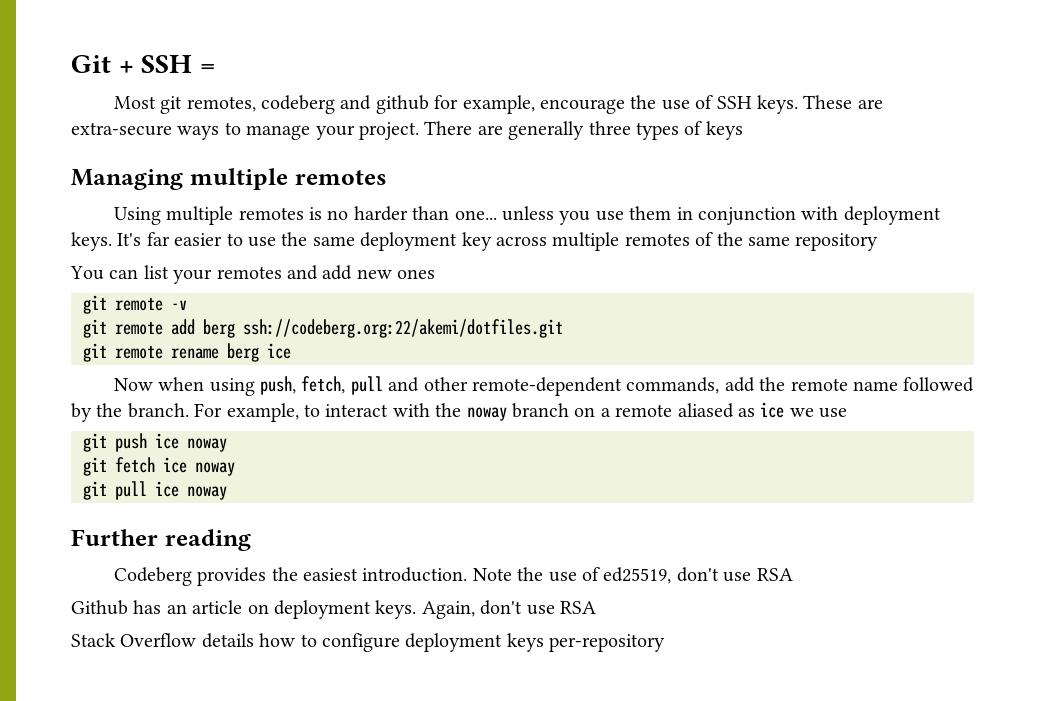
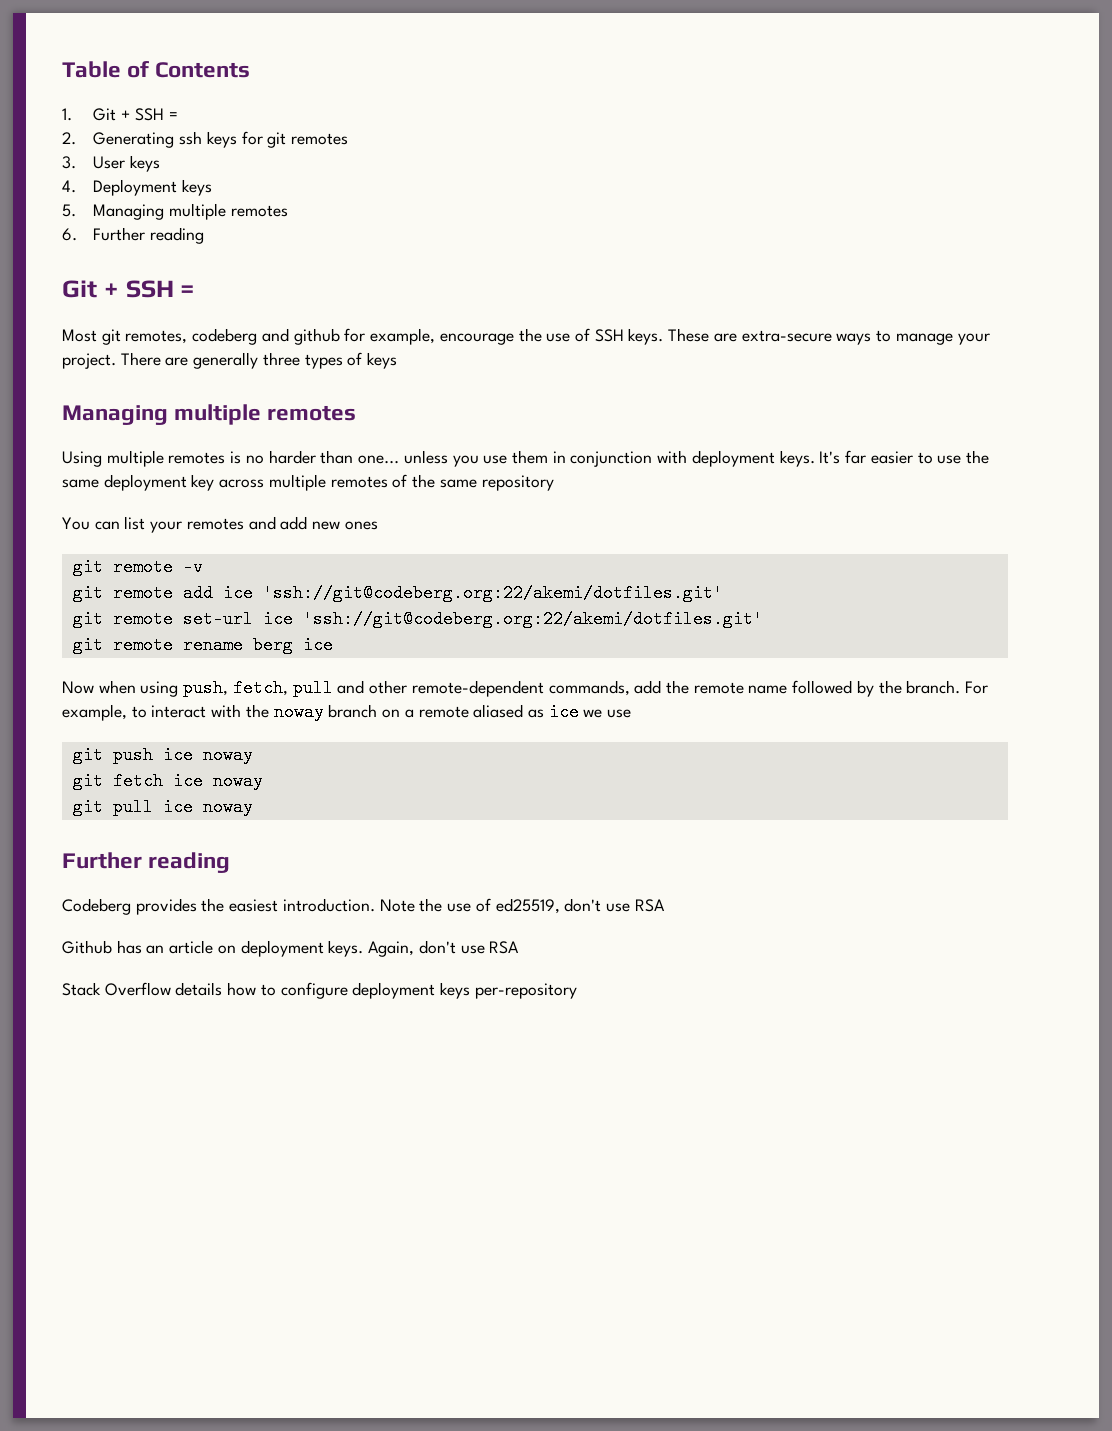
+ Table of Contents
+ 1. Git + SSH =
+ 2. Generating ssh keys for git remotes
+ 3. User keys
+ 4. Deployment keys
+ 5. Managing multiple remotes
+ 6. Further reading
- git remote add berg ssh://codeberg.org:22/akemi/dotfiles.git
+ git remote add ice 'ssh://git@codeberg.org:22/akemi/dotfiles.git'
+ git remote set-url ice 'ssh://git@codeberg.org:22/akemi/dotfiles.git'

